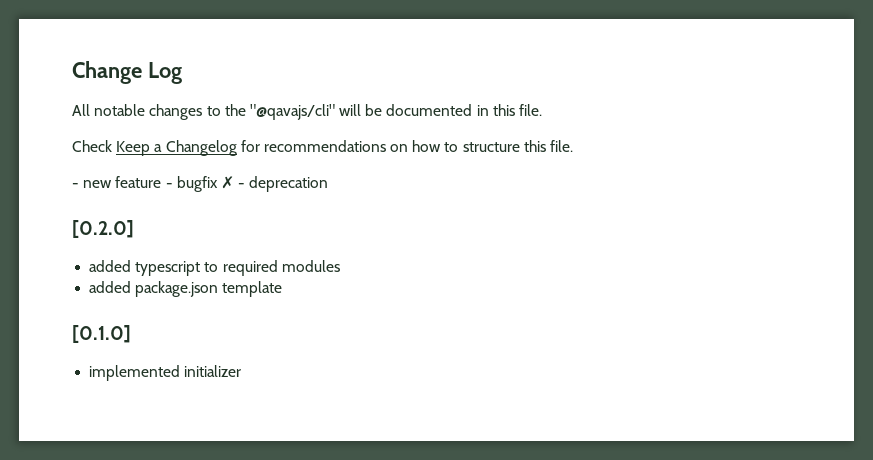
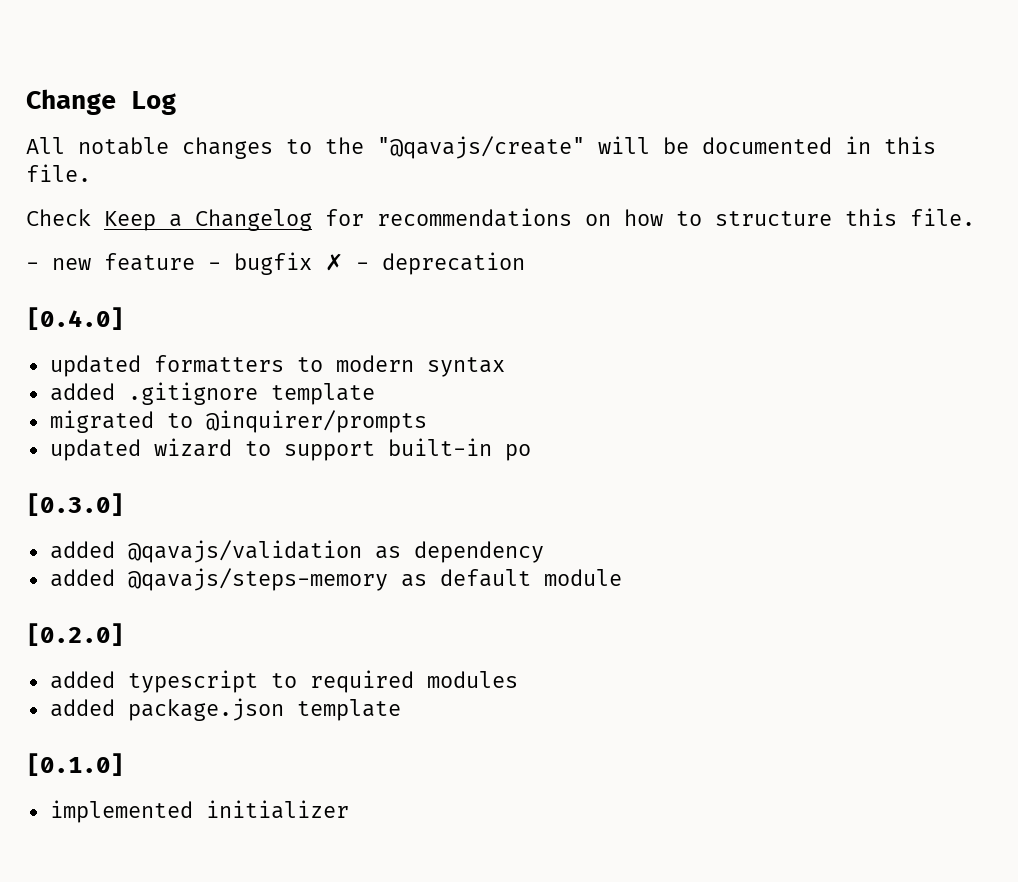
- All notable changes to the "@qavajs/cli" will be documented in this file.
+ All notable changes to the "@qavajs/create" will be documented in this file.
+ [0.4.0]
+ updated formatters to modern syntax
+ added .gitignore template
+ migrated to @inquirer/prompts
+ updated wizard to support built-in po
+ [0.3.0]
+ added @qavajs/validation as dependency
+ added @qavajs/steps-memory as default module

